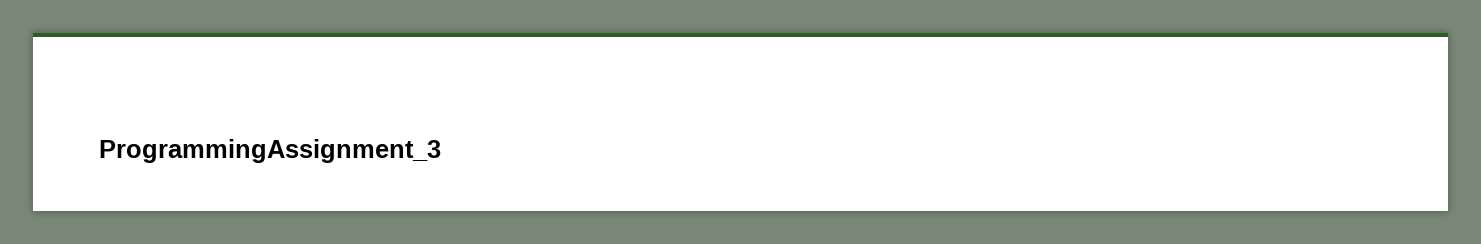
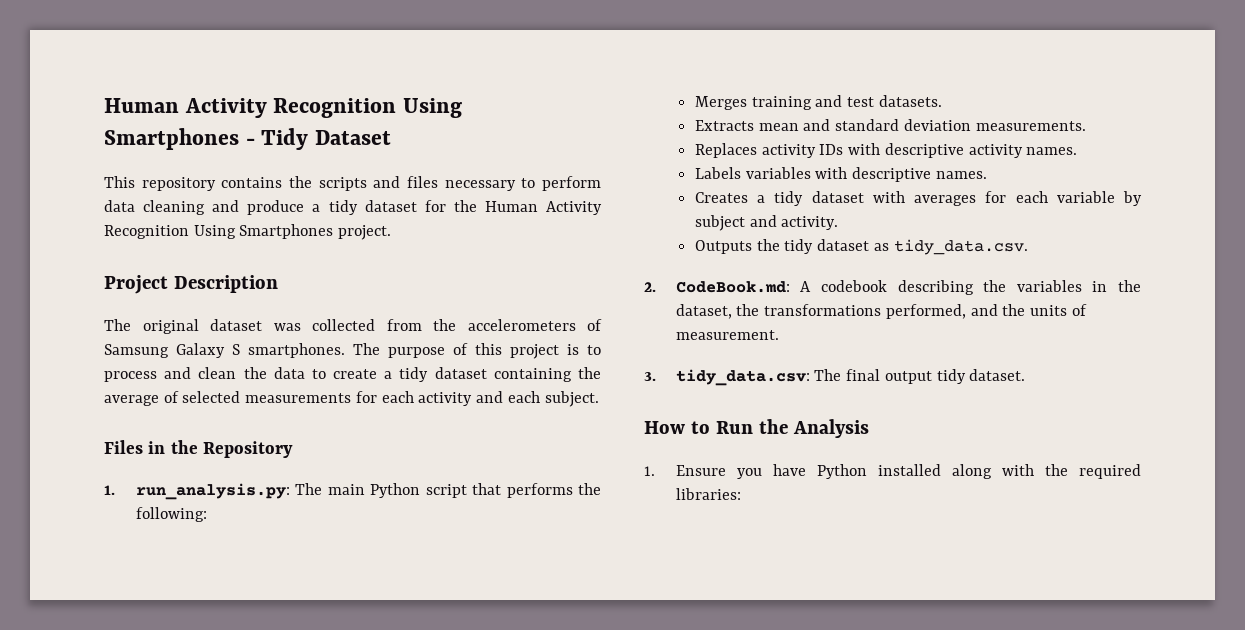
- ProgrammingAssignment_3
+ Human Activity Recognition Using Smartphones - Tidy Dataset
+ This repository contains the scripts and files necessary to perform data cleaning and produce a tidy dataset for the Human Activity Recognition Using Smartphones project.
+ Project Description
+ The original dataset was collected from the accelerometers of Samsung Galaxy S smartphones. The purpose of this project is to process and clean the data to create a tidy dataset containing the average of selected measurements for each activity and each subject.
+ Files in the Repository
+ 1. run_analysis.py: The main Python script that performs the following:
+ Merges training and test datasets.
+ Extracts mean and standard deviation measurements.
+ Replaces activity IDs with descriptive activity names.
+ Labels variables with descriptive names.
+ Creates a tidy dataset with averages for each variable by subject and activity.
+ Outputs the tidy dataset as tidy_data.csv.
+ 2. CodeBook.md: A codebook describing the variables in the dataset, the transformations performed, and the units of measurement.
+ 3. tidy_data.csv: The final output tidy dataset.
+ How to Run the Analysis
+ 1. Ensure you have Python installed along with the required libraries:

